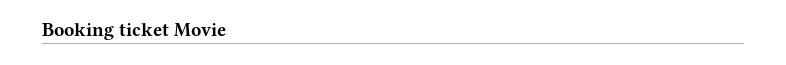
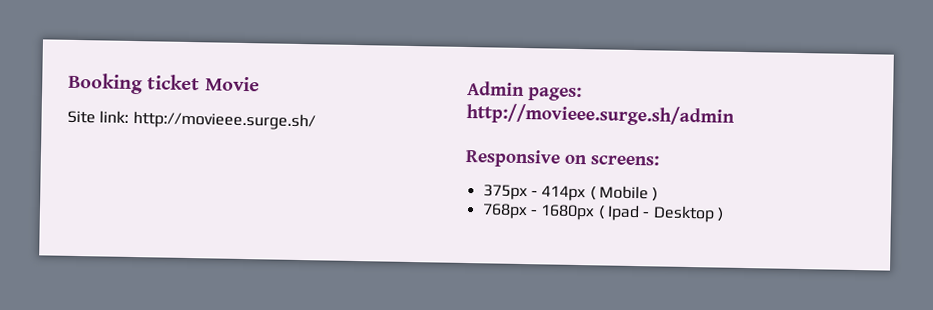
+ Site link: http://movieee.surge.sh/
+ Admin pages: http://movieee.surge.sh/admin
+ Responsive on screens:
+ 375px - 414px ( Mobile )
+ 768px - 1680px ( Ipad - Desktop )

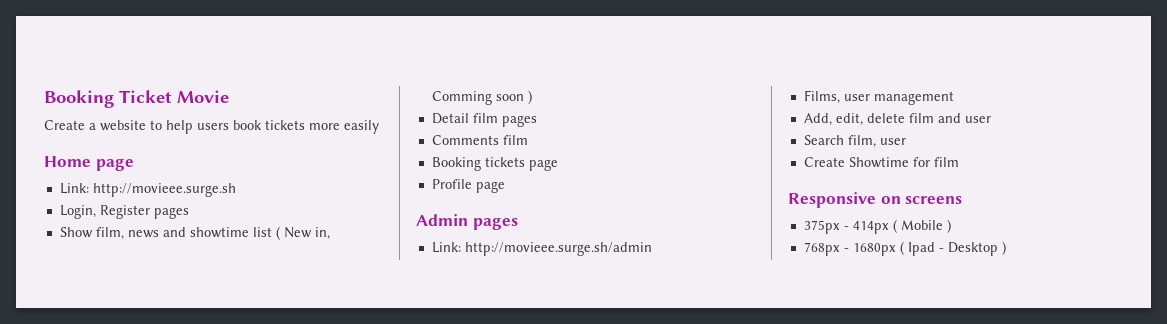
- Booking ticket Movie
+ Booking Ticket Movie
- Site link: http://movieee.surge.sh/
+ Create a website to help users book tickets more easily
+ Home page
+ Link: http://movieee.surge.sh
+ Login, Register pages
+ Show film, news and showtime list ( New in, Comming soon )
+ Detail film pages
+ Comments film
+ Booking tickets page
+ Profile page
- Admin pages: http://movieee.surge.sh/admin
+ Admin pages
+ Link: http://movieee.surge.sh/admin
+ Films, user management
+ Add, edit, delete film and user
+ Search film, user
+ Create Showtime for film
- Responsive on screens:
+ Responsive on screens

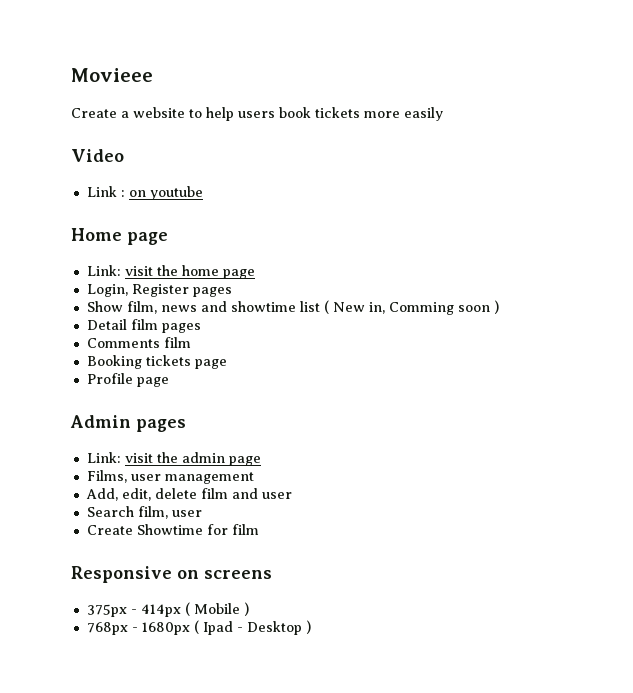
- Booking Ticket Movie
+ Movieee
+ Video
+ Link : on youtube
- Link: http://movieee.surge.sh
+ Link: visit the home page
- Link: http://movieee.surge.sh/admin
+ Link: visit the admin page

